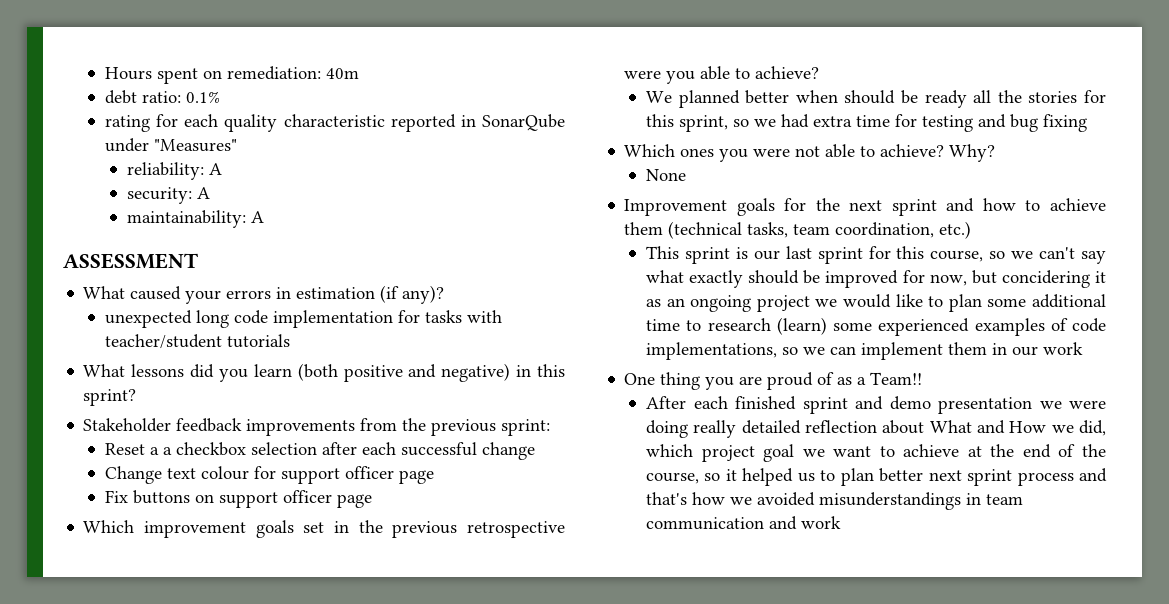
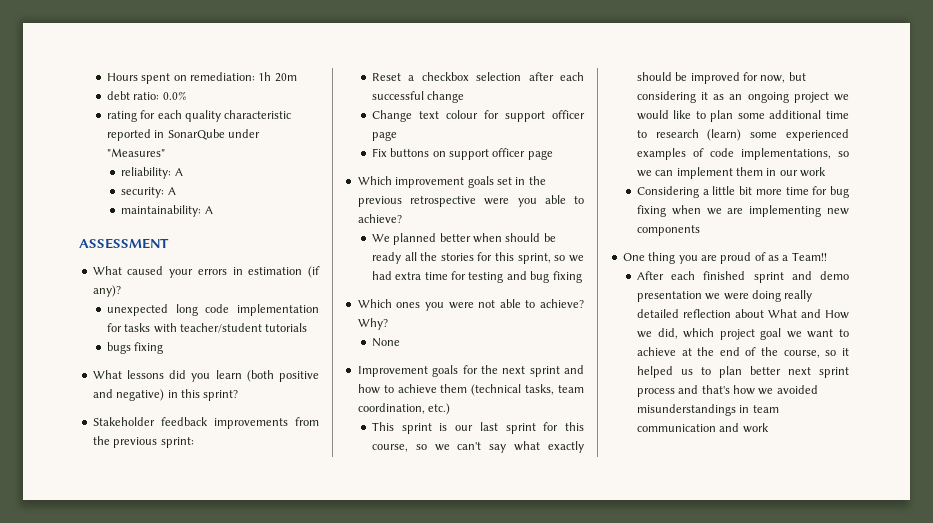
- Hours spent on remediation: 40m
+ Hours spent on remediation: 1h 20m
- debt ratio: 0.1%
+ debt ratio: 0.0%
+ bugs fixing
- Reset a a checkbox selection after each successful change
+ Reset a checkbox selection after each successful change
- This sprint is our last sprint for this course, so we can't say what exactly should be improved for now, but concidering it as an ongoing project we would like to plan some additional time to research (learn) some experienced examples of code implementations, so we can implement them in our work
+ This sprint is our last sprint for this course, so we can't say what exactly should be improved for now, but considering it as an ongoing project we would like to plan some additional time to research (learn) some experienced examples of code implementations, so we can implement them in our work
+ Considering a little bit more time for bug fixing when we are implementing new components

